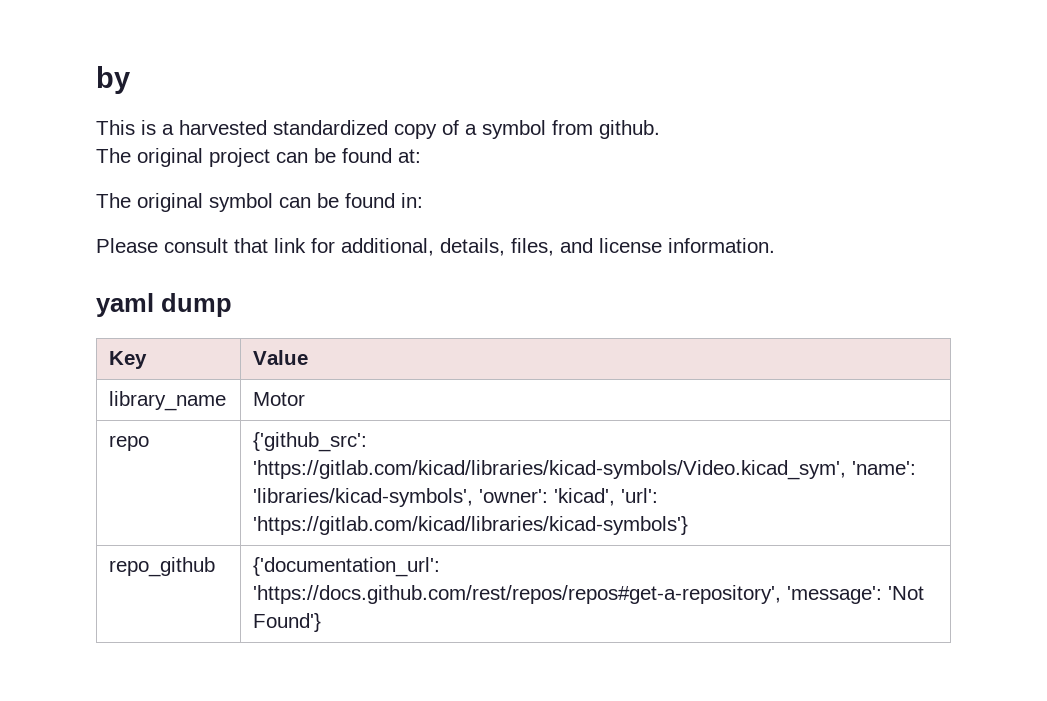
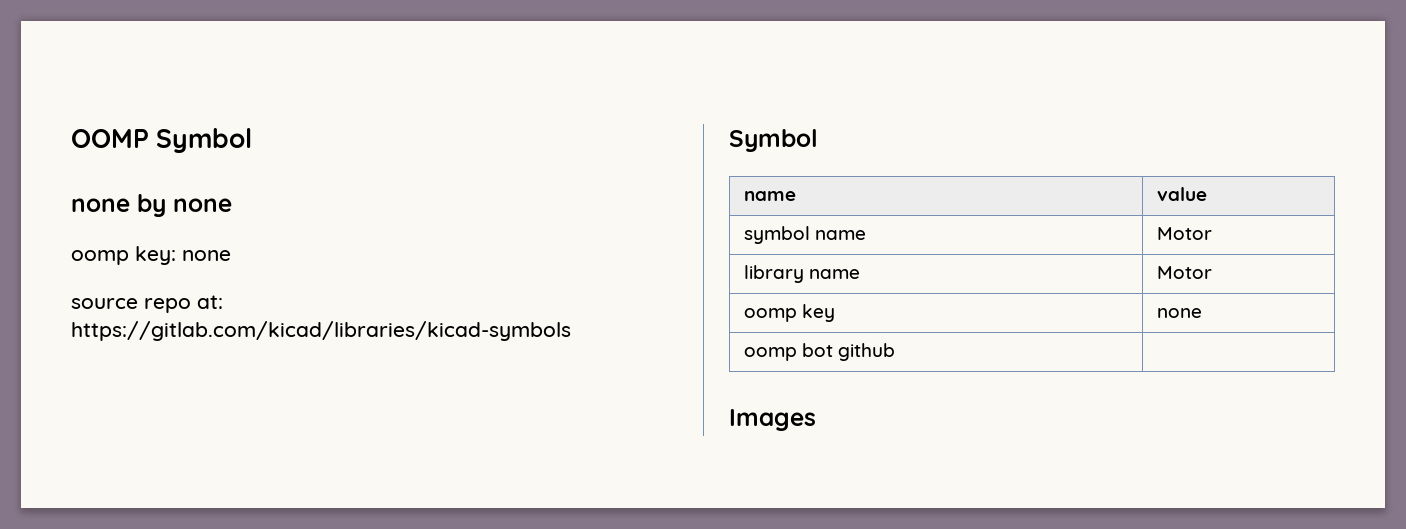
- by
- This is a harvested standardized copy of a symbol from github.
- The original project can be found at:
- The original symbol can be found in:
- Please consult that link for additional, details, files, and license information.
- yaml dump
- Key | Value
- library_name | Motor
- repo | {'github_src': 'https://gitlab.com/kicad/libraries/kicad-symbols/Video.kicad_sym', 'name': 'libraries/kicad-symbols', 'owner': 'kicad', 'url': 'https://gitlab.com/kicad/libraries/kicad-symbols'}
- repo_github | {'documentation_url': 'https://docs.github.com/rest/repos/repos#get-a-repository', 'message': 'Not Found'}
+ OOMP Symbol
+ none by none
+ oomp key: none
+ source repo at: https://gitlab.com/kicad/libraries/kicad-symbols
+ Symbol
+ name | value
+ symbol name | Motor
+ library name | Motor
+ oomp key | none
+ oomp bot github |
+ Images

